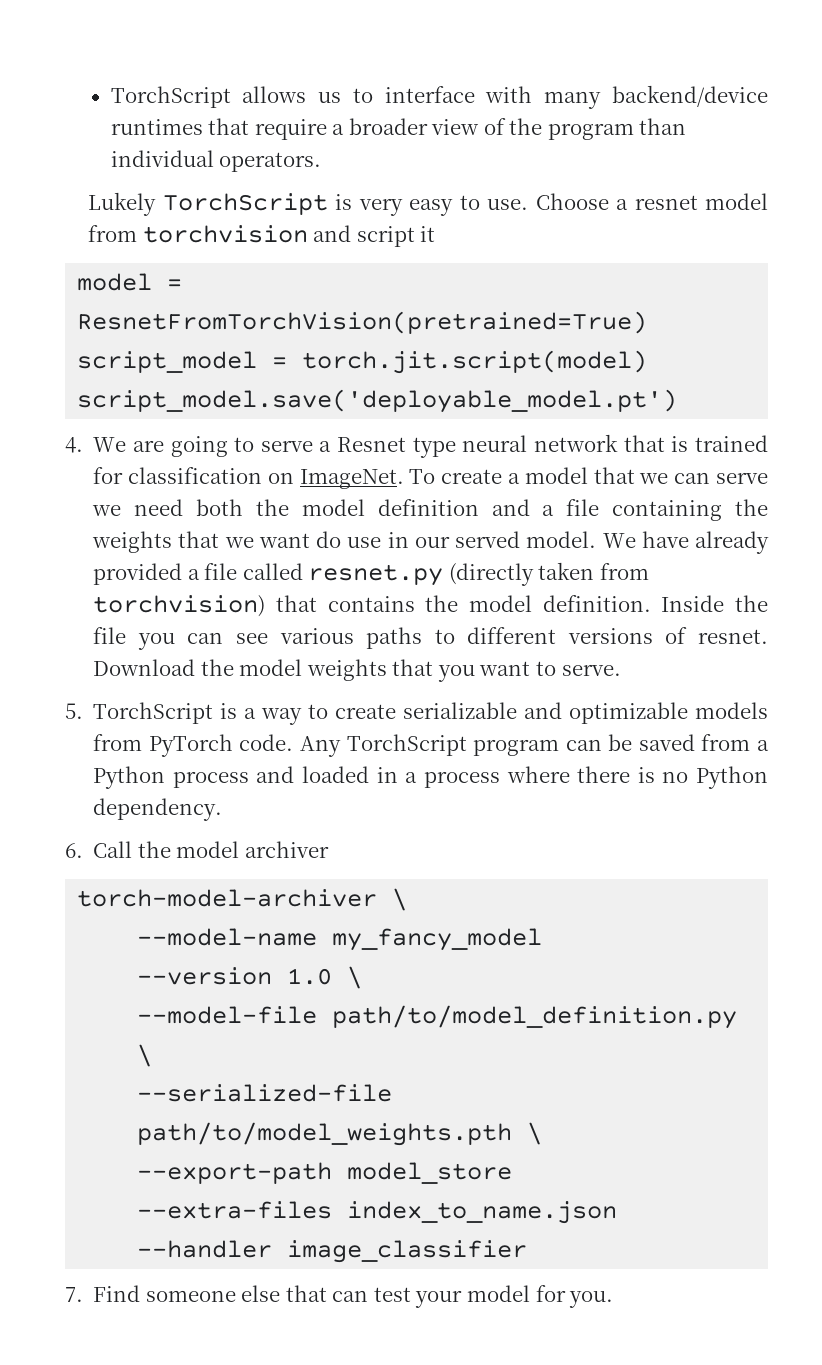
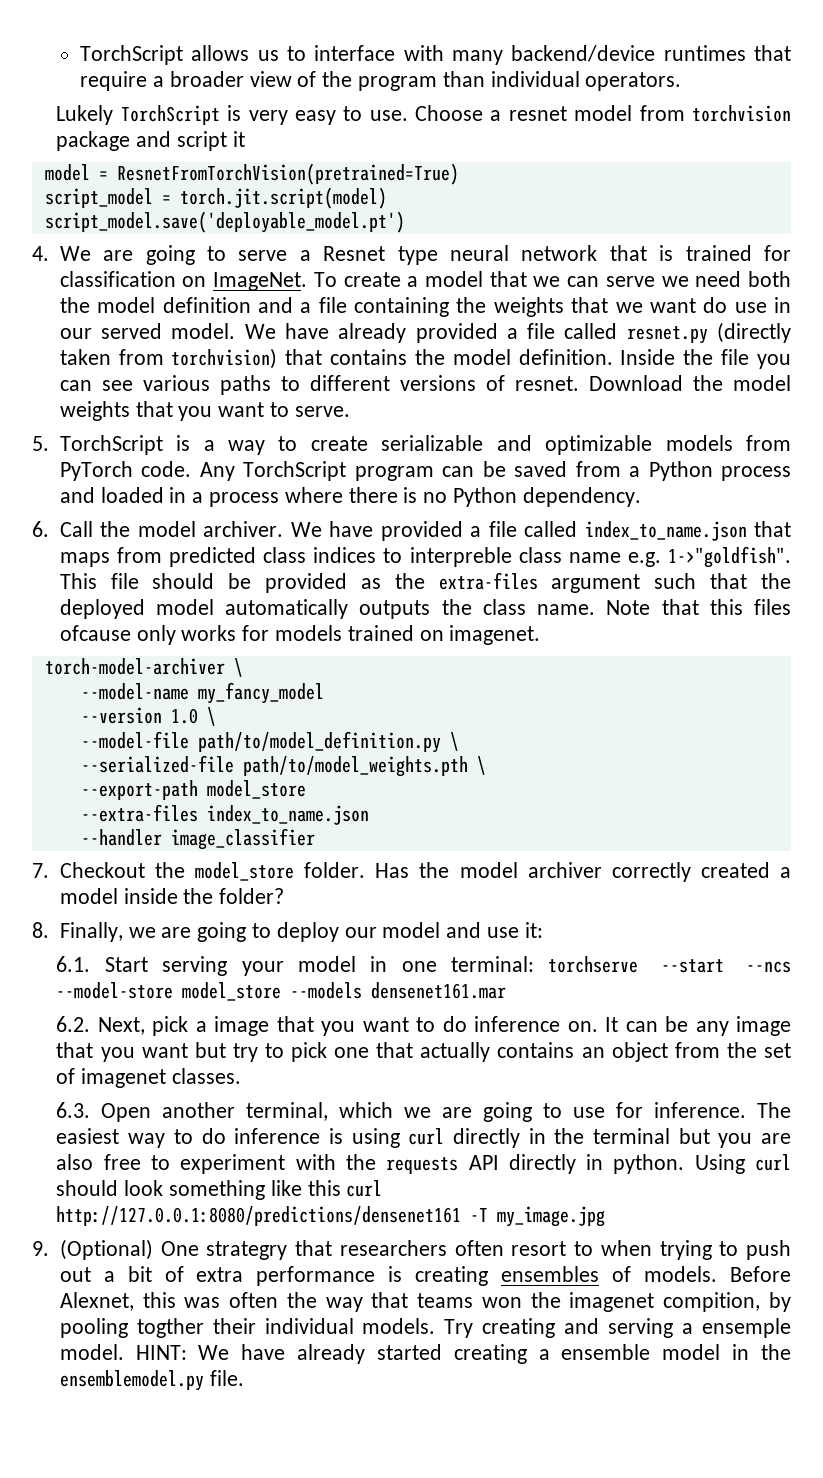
- Choose a resnet model from torchvision and script it
+ Choose a resnet model from torchvision package and script it
- 6. Call the model archiver
+ 6. Call the model archiver. We have provided a file called index_to_name.json that maps from predicted class indices to interpreble class name e.g. 1->"goldfish". This file should be provided as the extra-files argument such that the deployed model automatically outputs the class name. Note that this files ofcause only works for models trained on imagenet.
- 7. Find someone else that can test your model for you.
+ 7. Checkout the model_store folder. Has the model archiver correctly created a model inside the folder?
+ 8. Finally, we are going to deploy our model and use it:
+ 6.1. Start serving your model in one terminal: torchserve --start --ncs --model-store model_store --models densenet161.mar
+ 6.2. Next, pick a image that you want to do inference on. It can be any image that you want but try to pick one that actually contains an object from the set of imagenet classes.
+ 6.3. Open another terminal, which we are going to use for inference. The easiest way to do inference is using curl directly in the terminal but you are also free to experiment with the requests API directly in python. Using curl should look something like this curl http://127.0.0.1:8080/predictions/densenet161 -T my_image.jpg
+ 9. (Optional) One strategry that researchers often resort to when trying to push out a bit of extra performance is creating ensembles of models. Before Alexnet, this was often the way that teams won the imagenet compition, by pooling togther their individual models. Try creating and serving a ensemple model. HINT: We have already started creating a ensemble model in the ensemblemodel.py file.

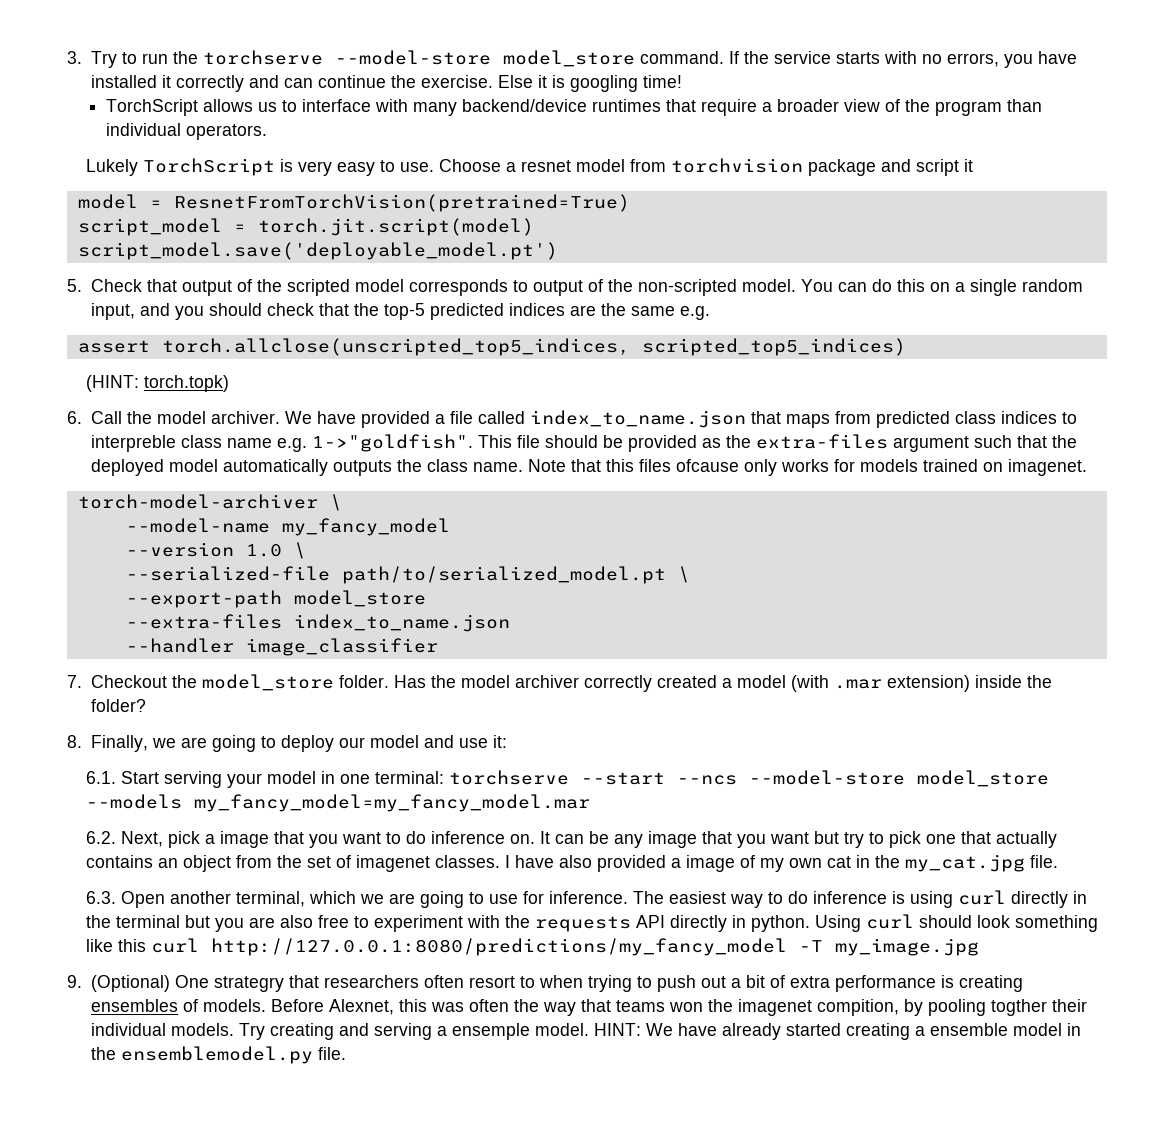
+ 3. Try to run the torchserve --model-store model_store command. If the service starts with no errors, you have installed it correctly and can continue the exercise. Else it is googling time!
- 4. We are going to serve a Resnet type neural network that is trained for classification on ImageNet. To create a model that we can serve we need both the model definition and a file containing the weights that we want do use in our served model. We have already provided a file called resnet.py (directly taken from torchvision) that contains the model definition. Inside the file you can see various paths to different versions of resnet. Download the model weights that you want to serve.
- 5. TorchScript is a way to create serializable and optimizable models from PyTorch code. Any TorchScript program can be saved from a Python process and loaded in a process where there is no Python dependency.
+ 5. Check that output of the scripted model corresponds to output of the non-scripted model. You can do this on a single random input, and you should check that the top-5 predicted indices are the same e.g.
+ assert torch.allclose(unscripted_top5_indices, scripted_top5_indices)
+ (HINT: torch.topk)
- --model-file path/to/model_definition.py \
- --serialized-file path/to/model_weights.pth \
+ --serialized-file path/to/serialized_model.pt \
- Has the model archiver correctly created a model inside the folder?
+ Has the model archiver correctly created a model (with .mar extension) inside the folder?
- 6.1. Start serving your model in one terminal: torchserve --start --ncs --model-store model_store --models densenet161.mar
+ 6.1. Start serving your model in one terminal: torchserve --start --ncs --model-store model_store --models my_fancy_model=my_fancy_model.mar
+ I have also provided a image of my own cat in the my_cat.jpg file.
- Using curl should look something like this curl http://127.0.0.1:8080/predictions/densenet161 -T my_image.jpg
+ Using curl should look something like this curl http://127.0.0.1:8080/predictions/my_fancy_model -T my_image.jpg

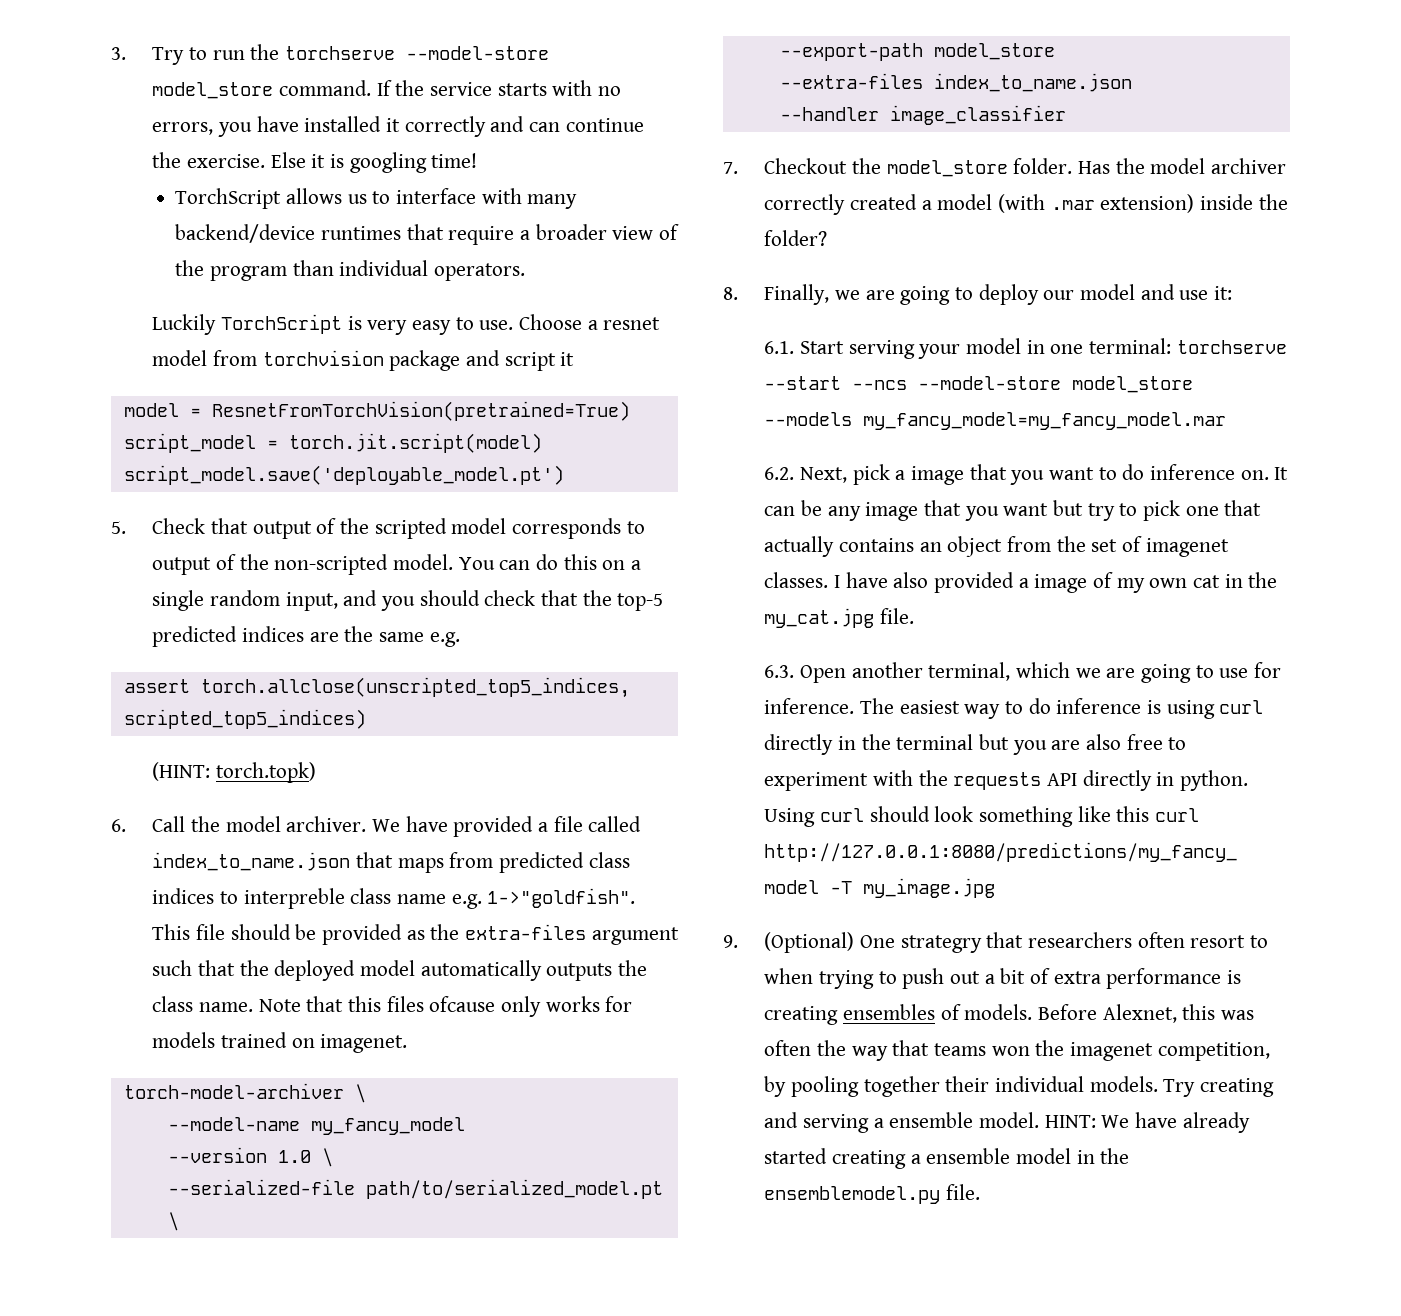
- Lukely TorchScript is very easy to use.
+ Luckily TorchScript is very easy to use.
- Before Alexnet, this was often the way that teams won the imagenet compition, by pooling togther their individual models.
+ Before Alexnet, this was often the way that teams won the imagenet competition, by pooling together their individual models.
- Try creating and serving a ensemple model.
+ Try creating and serving a ensemble model.

